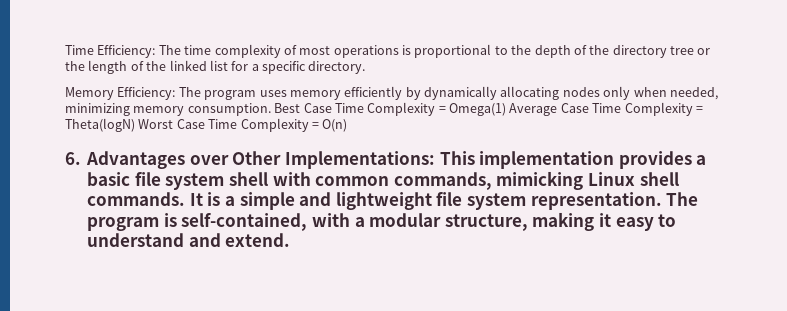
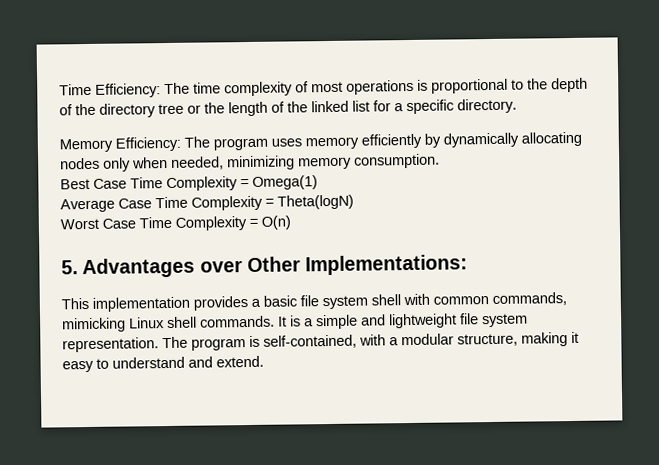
- Memory Efficiency: The program uses memory efficiently by dynamically allocating nodes only when needed, minimizing memory consumption. Best Case Time Complexity = Omega(1) Average Case Time Complexity = Theta(logN) Worst Case Time Complexity = O(n)
+ Memory Efficiency: The program uses memory efficiently by dynamically allocating nodes only when needed, minimizing memory consumption.
+ Best Case Time Complexity = Omega(1)
+ Average Case Time Complexity = Theta(logN)
+ Worst Case Time Complexity = O(n)
- 6. Advantages over Other Implementations: This implementation provides a basic file system shell with common commands, mimicking Linux shell commands.
+ 5. Advantages over Other Implementations:
+ This implementation provides a basic file system shell with common commands, mimicking Linux shell commands.

